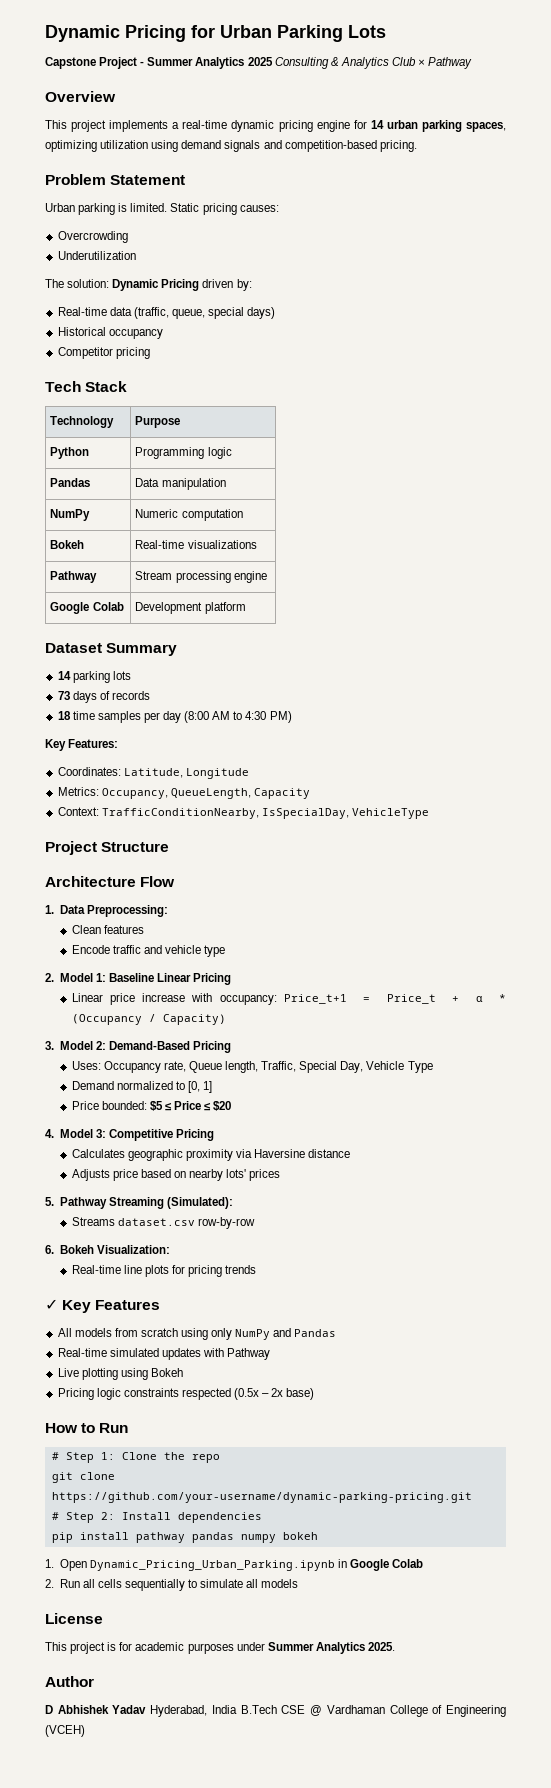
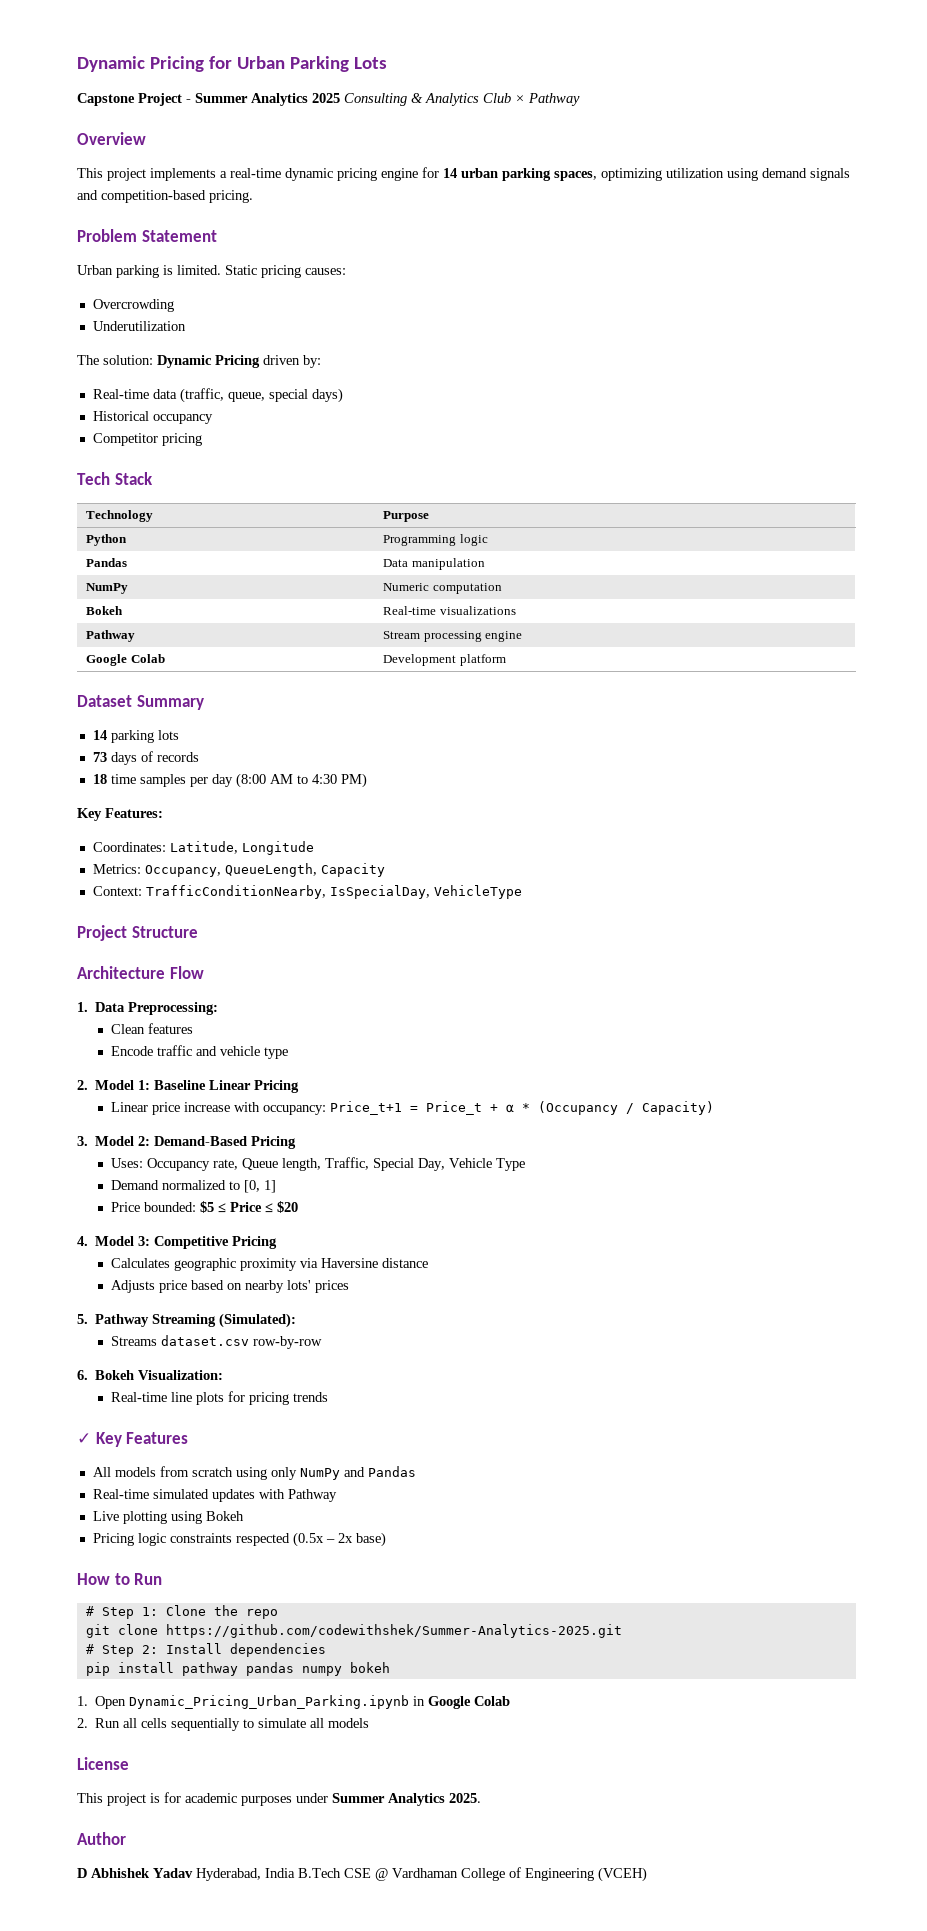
- git clone https://github.com/your-username/dynamic-parking-pricing.git
+ git clone https://github.com/codewithshek/Summer-Analytics-2025.git

